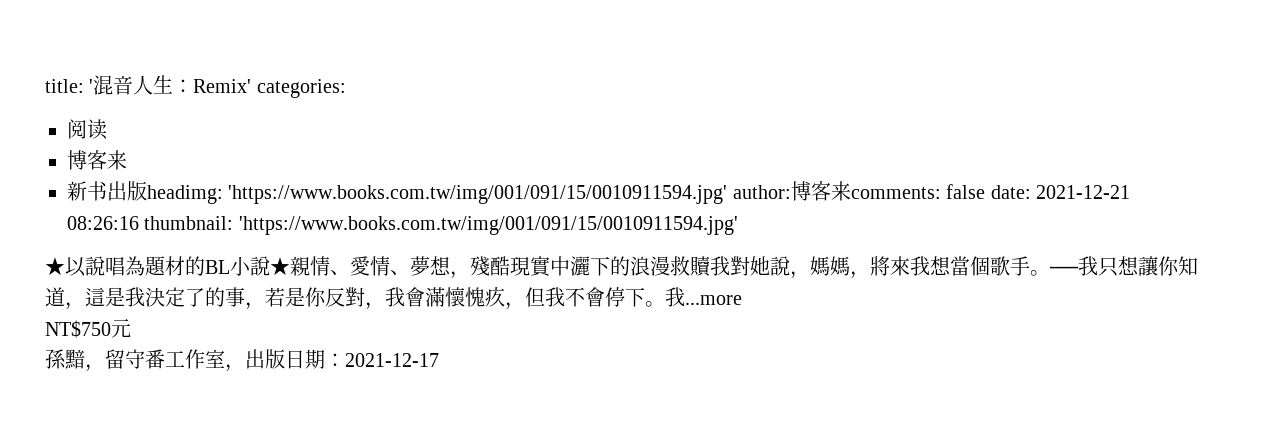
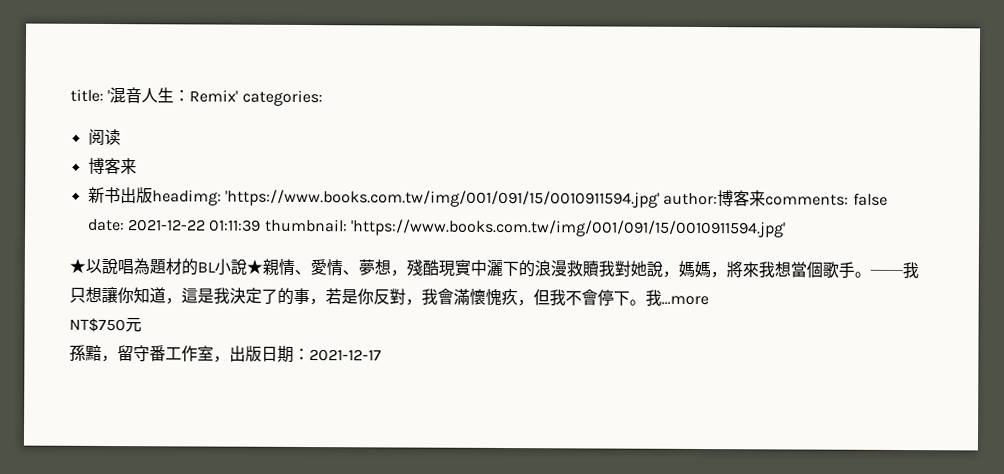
- 新书出版headimg: 'https://www.books.com.tw/img/001/091/15/0010911594.jpg' author:博客来comments: false date: 2021-12-21 08:26:16 thumbnail: 'https://www.books.com.tw/img/001/091/15/0010911594.jpg'
+ 新书出版headimg: 'https://www.books.com.tw/img/001/091/15/0010911594.jpg' author:博客来comments: false date: 2021-12-22 01:11:39 thumbnail: 'https://www.books.com.tw/img/001/091/15/0010911594.jpg'

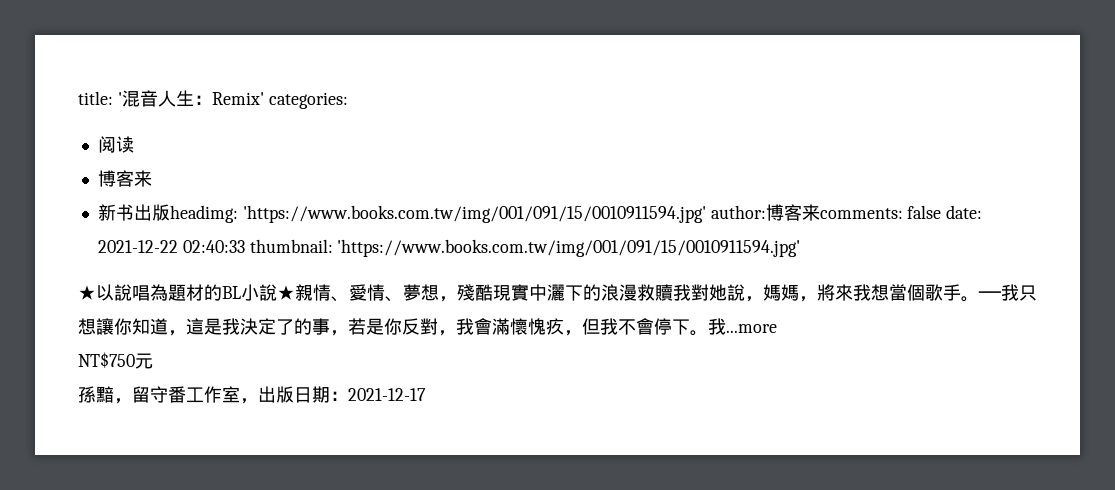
- 新书出版headimg: 'https://www.books.com.tw/img/001/091/15/0010911594.jpg' author:博客来comments: false date: 2021-12-22 01:11:39 thumbnail: 'https://www.books.com.tw/img/001/091/15/0010911594.jpg'
+ 新书出版headimg: 'https://www.books.com.tw/img/001/091/15/0010911594.jpg' author:博客来comments: false date: 2021-12-22 02:40:33 thumbnail: 'https://www.books.com.tw/img/001/091/15/0010911594.jpg'

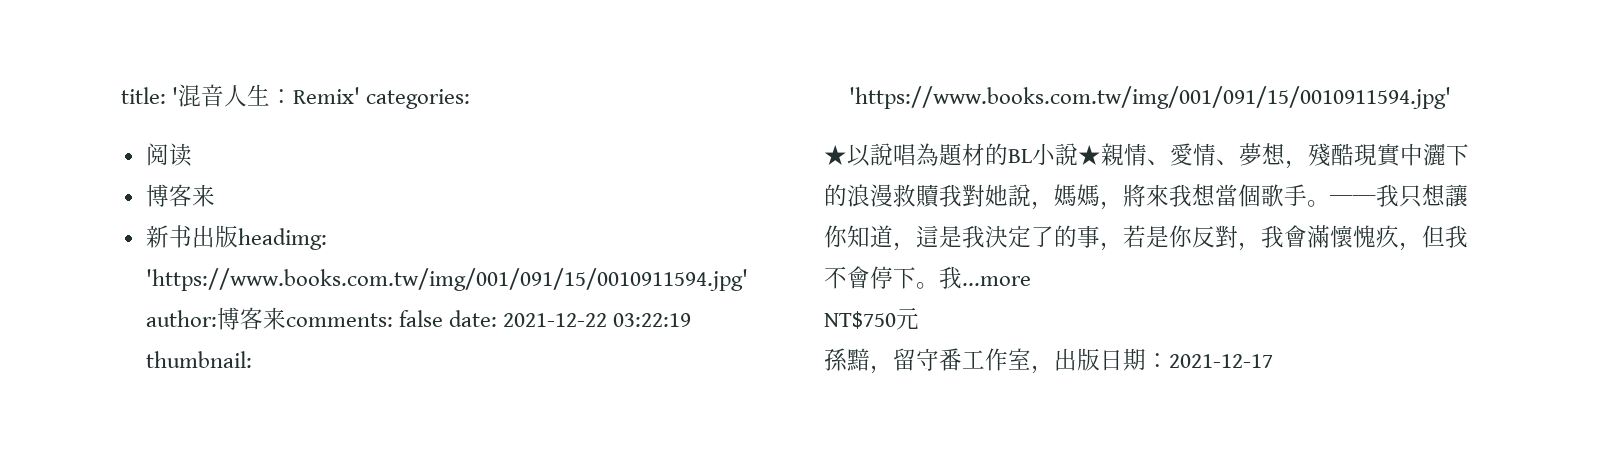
- 新书出版headimg: 'https://www.books.com.tw/img/001/091/15/0010911594.jpg' author:博客来comments: false date: 2021-12-22 02:40:33 thumbnail: 'https://www.books.com.tw/img/001/091/15/0010911594.jpg'
+ 新书出版headimg: 'https://www.books.com.tw/img/001/091/15/0010911594.jpg' author:博客来comments: false date: 2021-12-22 03:22:19 thumbnail: 'https://www.books.com.tw/img/001/091/15/0010911594.jpg'

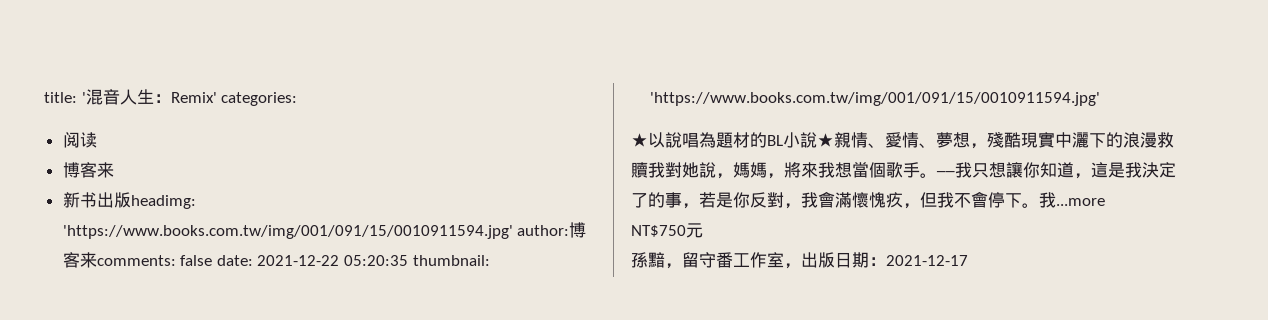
- 新书出版headimg: 'https://www.books.com.tw/img/001/091/15/0010911594.jpg' author:博客来comments: false date: 2021-12-22 03:22:19 thumbnail: 'https://www.books.com.tw/img/001/091/15/0010911594.jpg'
+ 新书出版headimg: 'https://www.books.com.tw/img/001/091/15/0010911594.jpg' author:博客来comments: false date: 2021-12-22 05:20:35 thumbnail: 'https://www.books.com.tw/img/001/091/15/0010911594.jpg'

